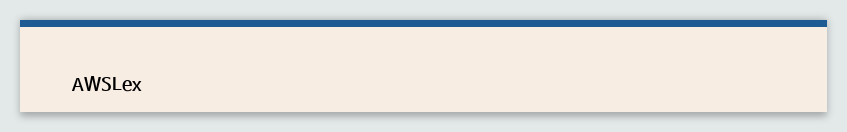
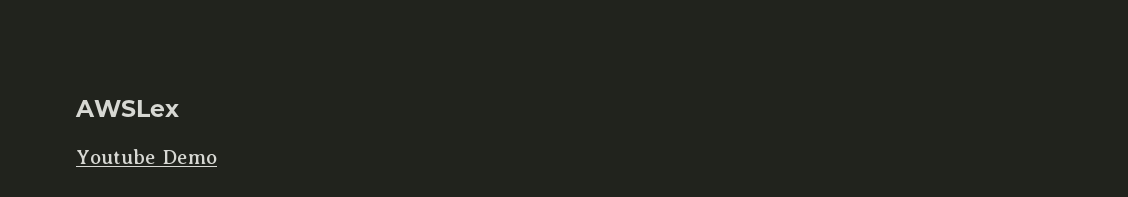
+ Youtube Demo

